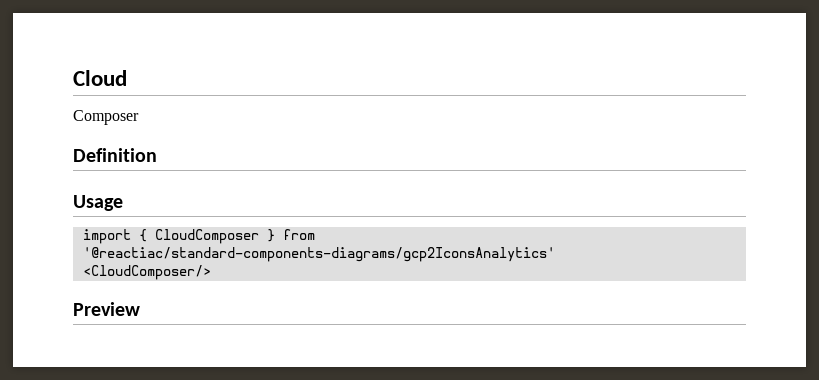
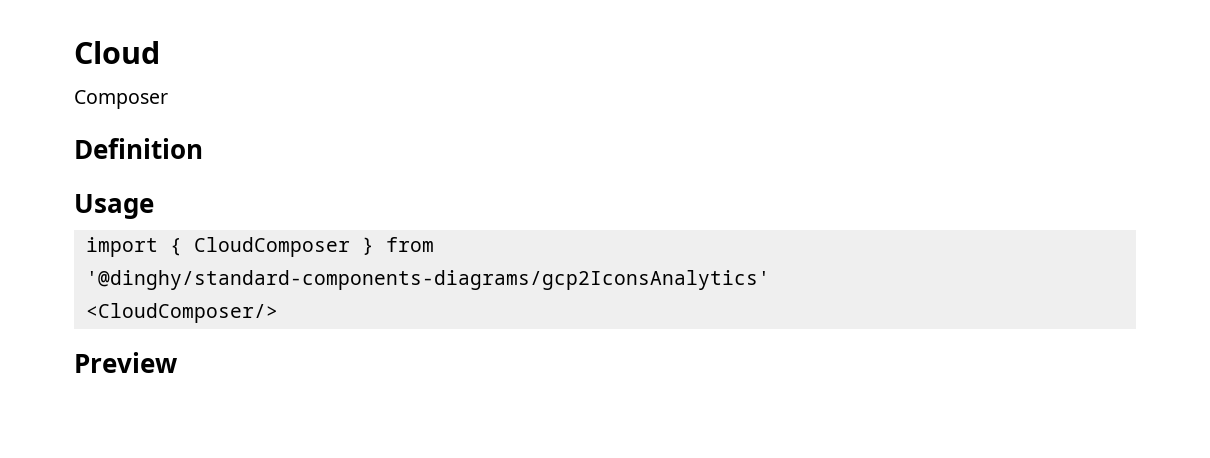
- import { CloudComposer } from '@reactiac/standard-components-diagrams/gcp2IconsAnalytics'
+ import { CloudComposer } from '@dinghy/standard-components-diagrams/gcp2IconsAnalytics'

